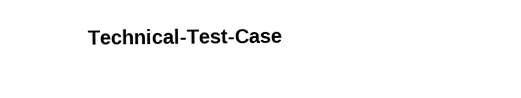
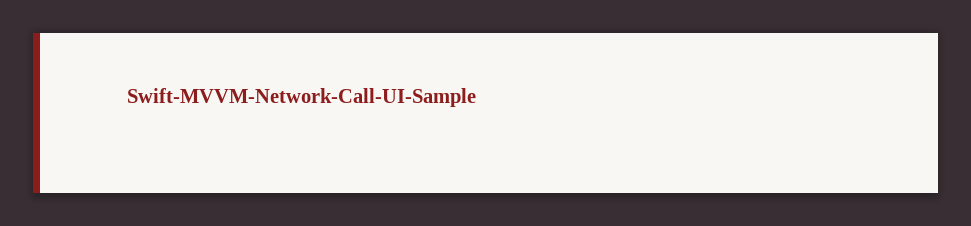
- Technical-Test-Case
+ Swift-MVVM-Network-Call-UI-Sample

